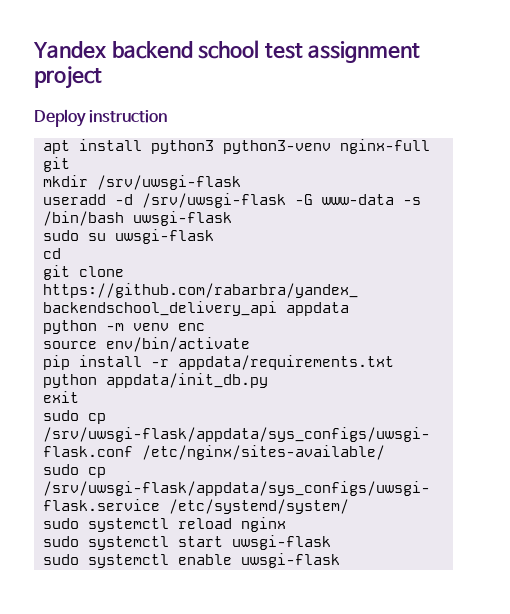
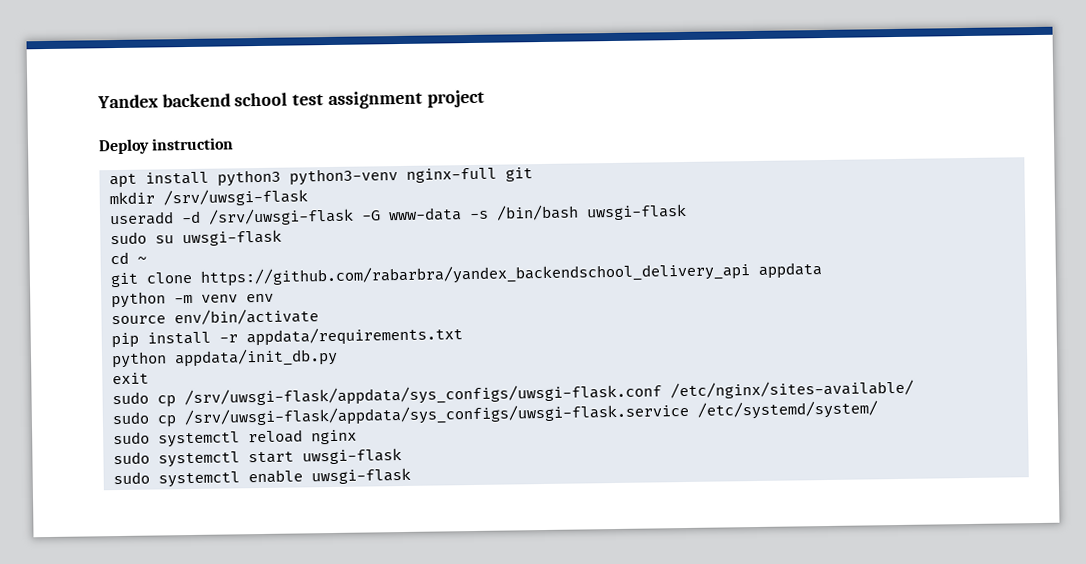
- cd
+ cd ~
- python -m venv enc
+ python -m venv env

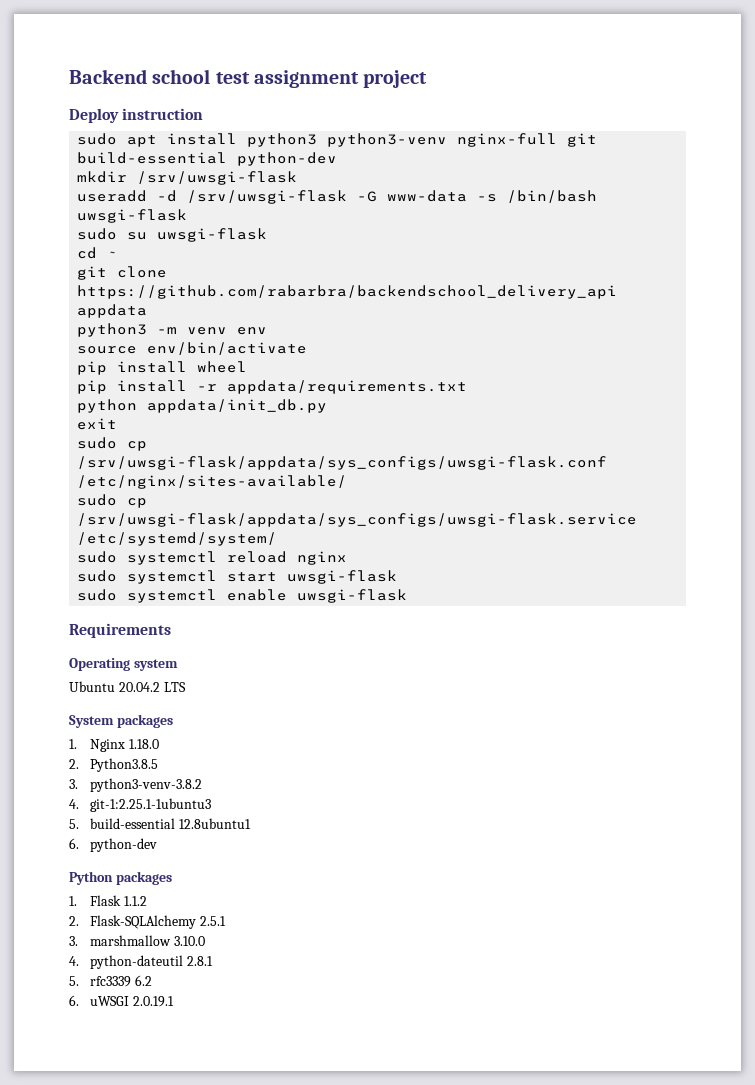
- Yandex backend school test assignment project
+ Backend school test assignment project
- apt install python3 python3-venv nginx-full git
+ sudo apt install python3 python3-venv nginx-full git build-essential python-dev
- git clone https://github.com/rabarbra/yandex_backendschool_delivery_api appdata
+ git clone https://github.com/rabarbra/backendschool_delivery_api appdata
- python -m venv env
+ python3 -m venv env
+ pip install wheel
+ Requirements
+ Operating system
+ Ubuntu 20.04.2 LTS
+ System packages
+ 1. Nginx 1.18.0
+ 2. Python3.8.5
+ 3. python3-venv-3.8.2
+ 4. git-1:2.25.1-1ubuntu3
+ 5. build-essential 12.8ubuntu1
+ 6. python-dev
+ Python packages
+ 1. Flask 1.1.2
+ 2. Flask-SQLAlchemy 2.5.1
+ 3. marshmallow 3.10.0
+ 4. python-dateutil 2.8.1
+ 5. rfc3339 6.2
+ 6. uWSGI 2.0.19.1

